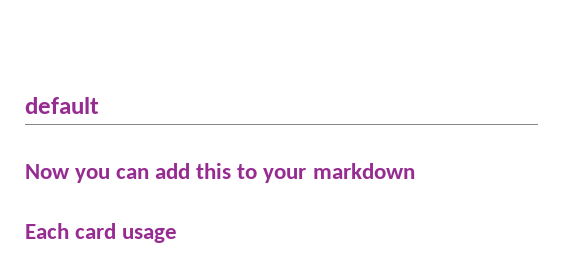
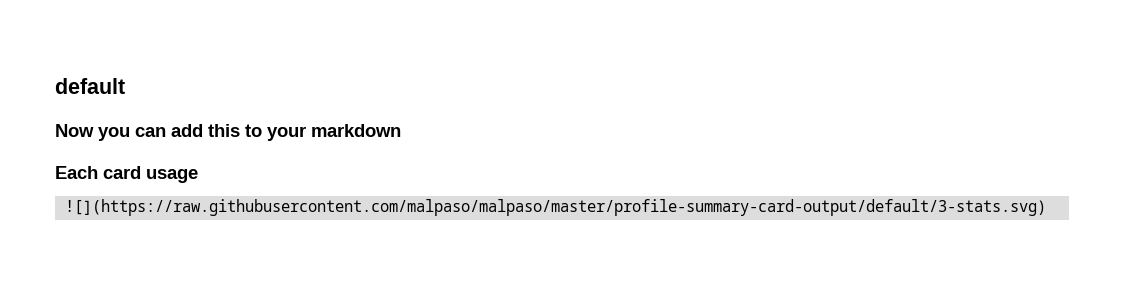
+ ![](https://raw.githubusercontent.com/malpaso/malpaso/master/profile-summary-card-output/default/3-stats.svg)

